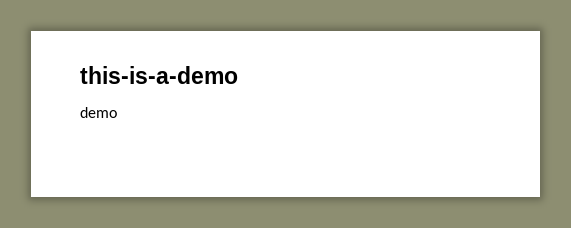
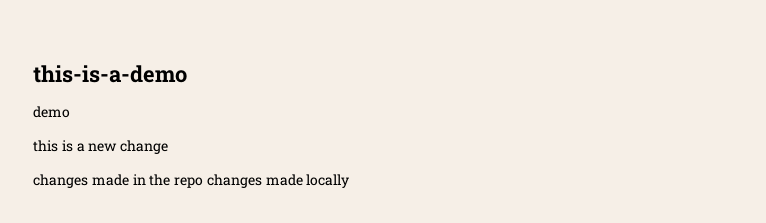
+ this is a new change
+ changes made in the repo changes made locally

